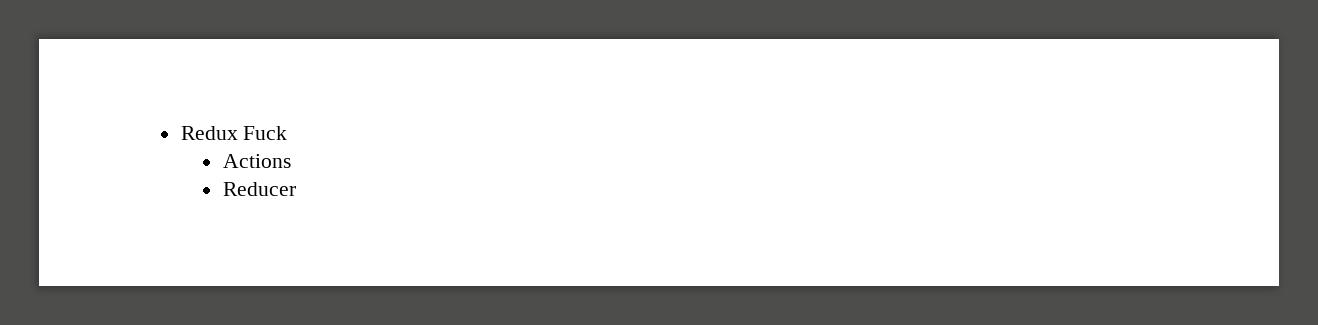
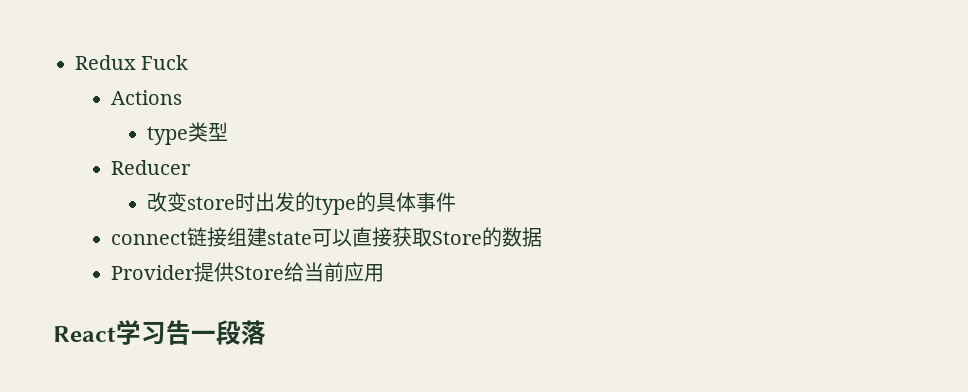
+ type类型
+ 改变store时出发的type的具体事件
+ connect链接组建state可以直接获取Store的数据
+ Provider提供Store给当前应用
+ React学习告一段落

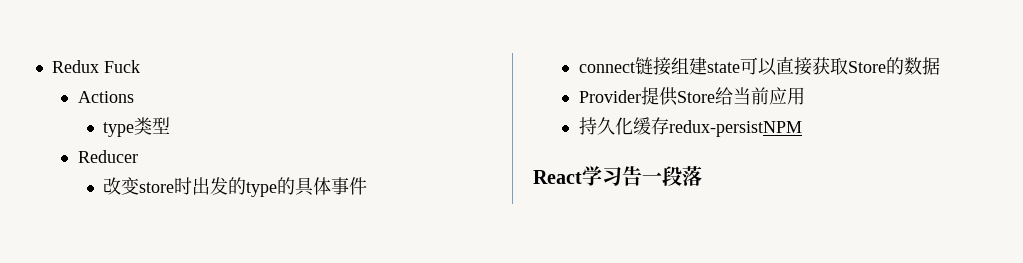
+ 持久化缓存redux-persistNPM

